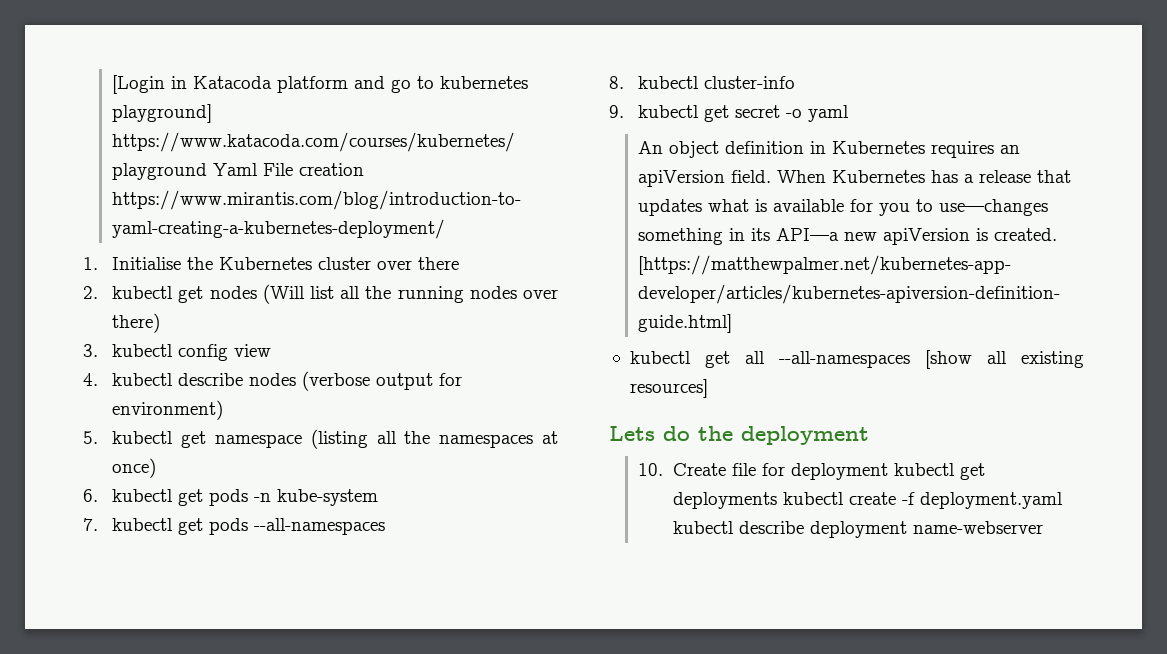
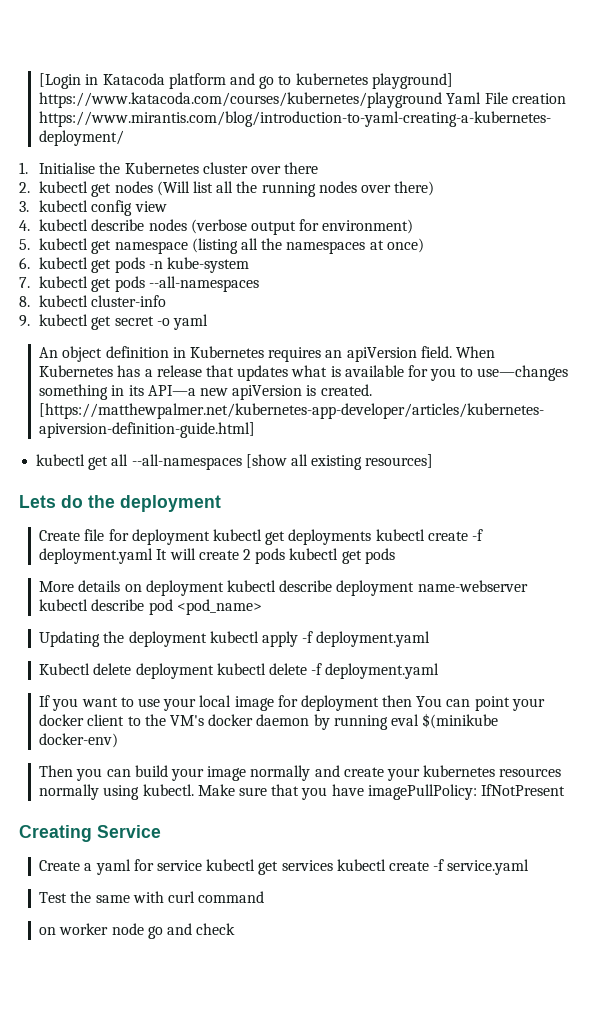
- 10. Create file for deployment kubectl get deployments kubectl create -f deployment.yaml kubectl describe deployment name-webserver
+ Create file for deployment kubectl get deployments kubectl create -f deployment.yaml It will create 2 pods kubectl get pods
+ More details on deployment kubectl describe deployment name-webserver kubectl describe pod <pod_name>
+ Updating the deployment kubectl apply -f deployment.yaml
+ Kubectl delete deployment kubectl delete -f deployment.yaml
+ If you want to use your local image for deployment then You can point your docker client to the VM's docker daemon by running eval $(minikube docker-env)
+ Then you can build your image normally and create your kubernetes resources normally using kubectl. Make sure that you have imagePullPolicy: IfNotPresent
+ Creating Service
+ Create a yaml for service kubectl get services kubectl create -f service.yaml
+ Test the same with curl command
+ on worker node go and check

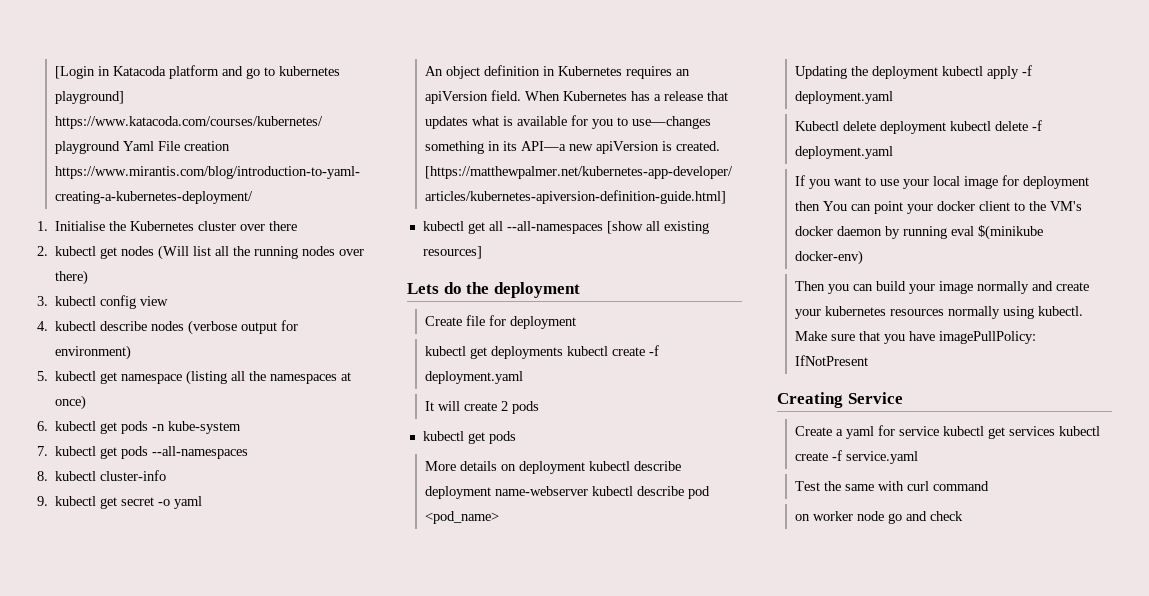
- Create file for deployment kubectl get deployments kubectl create -f deployment.yaml It will create 2 pods kubectl get pods
+ Create file for deployment
+ kubectl get deployments kubectl create -f deployment.yaml
+ It will create 2 pods
+ kubectl get pods

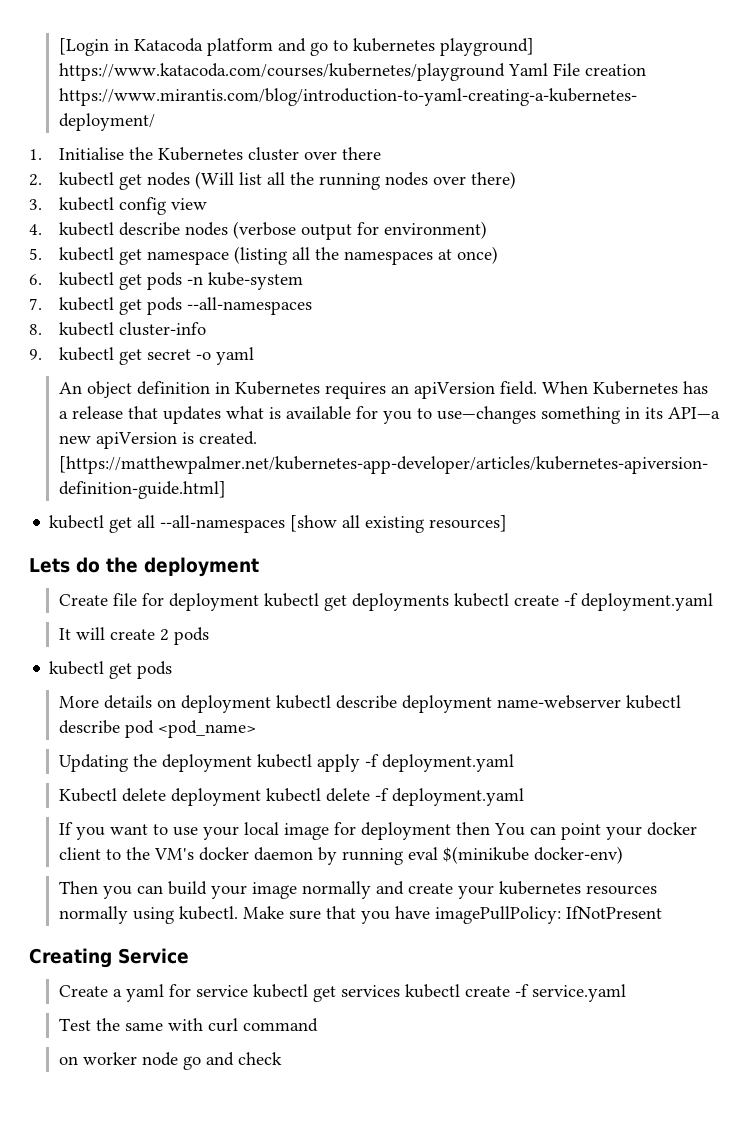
- Create file for deployment
- kubectl get deployments kubectl create -f deployment.yaml
+ Create file for deployment kubectl get deployments kubectl create -f deployment.yaml

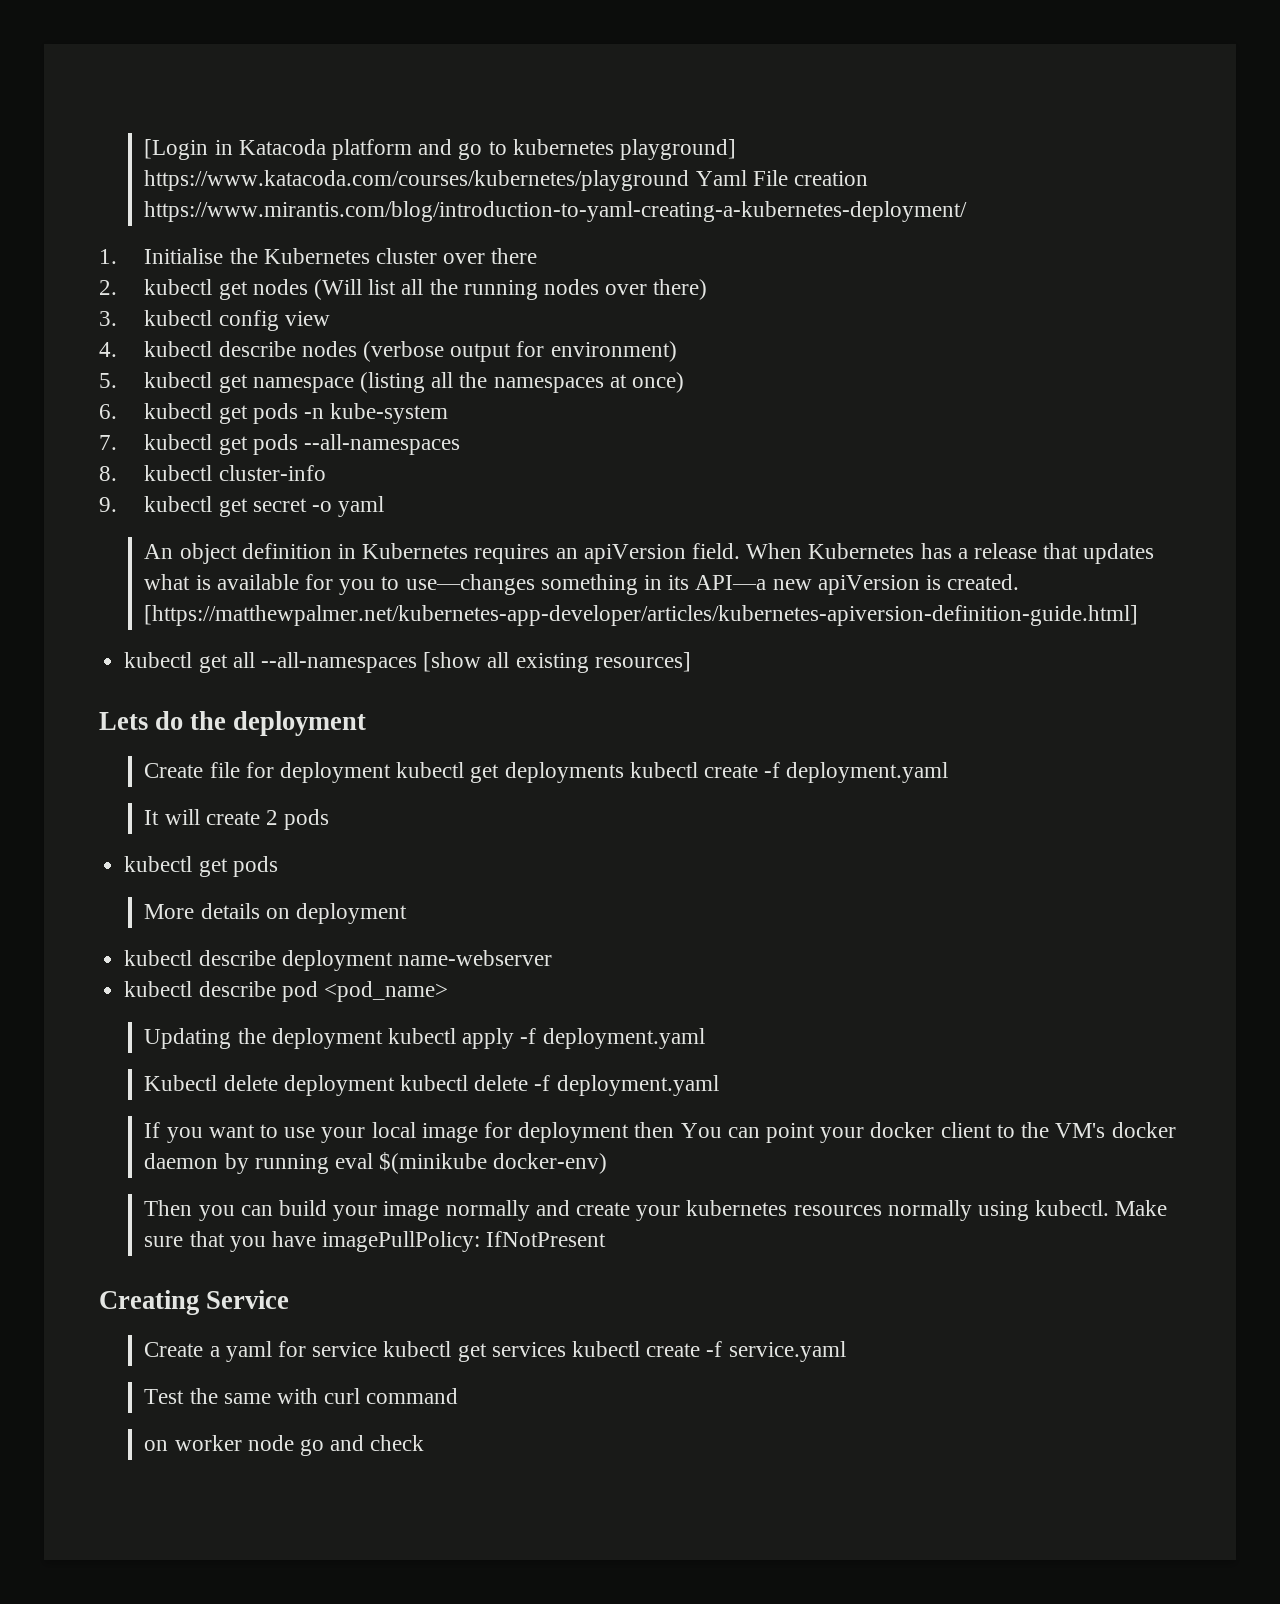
- More details on deployment kubectl describe deployment name-webserver kubectl describe pod <pod_name>
+ More details on deployment
+ kubectl describe deployment name-webserver
+ kubectl describe pod <pod_name>

